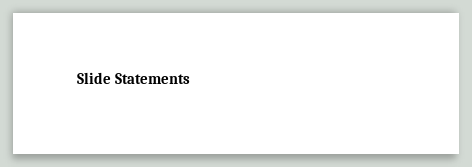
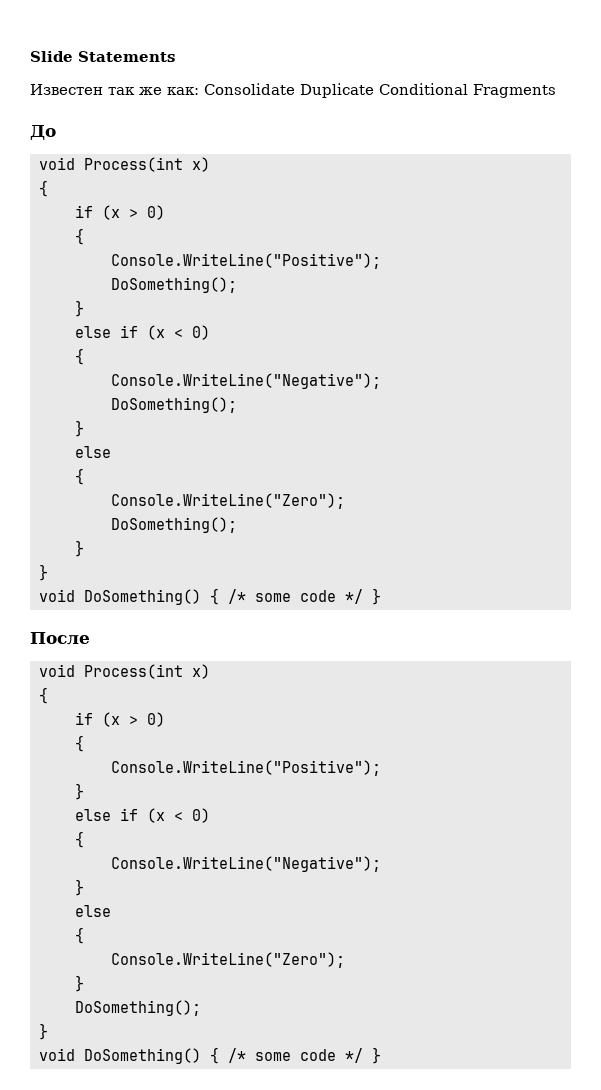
+ Известен так же как: Consolidate Duplicate Conditional Fragments
+ До
+ void Process(int x)
+ {
+ if (x > 0)
+ {
+ Console.WriteLine("Positive");
+ DoSomething();
+ }
+ else if (x < 0)
+ {
+ Console.WriteLine("Negative");
+ DoSomething();
+ }
+ else
+ {
+ Console.WriteLine("Zero");
+ DoSomething();
+ }
+ }
+ void DoSomething() { /* some code */ }
+ После
+ void Process(int x)
+ {
+ if (x > 0)
+ {
+ Console.WriteLine("Positive");
+ }
+ else if (x < 0)
+ {
+ Console.WriteLine("Negative");
+ }
+ else
+ {
+ Console.WriteLine("Zero");
+ }
+ DoSomething();
+ }
+ void DoSomething() { /* some code */ }

